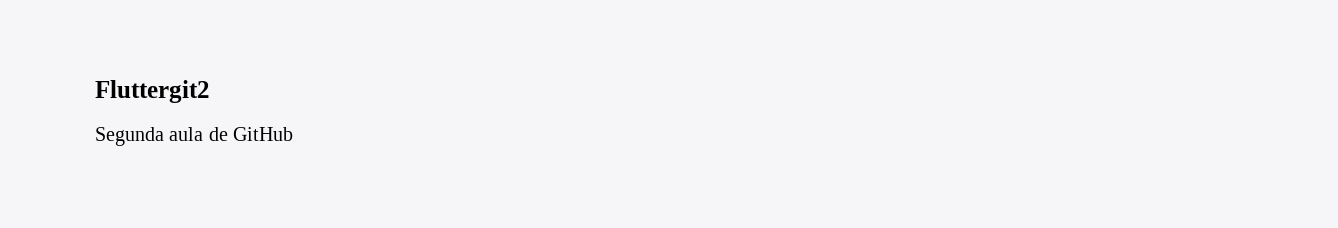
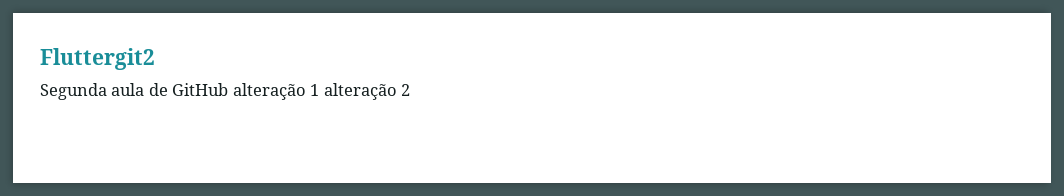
- Segunda aula de GitHub
+ Segunda aula de GitHub alteração 1 alteração 2

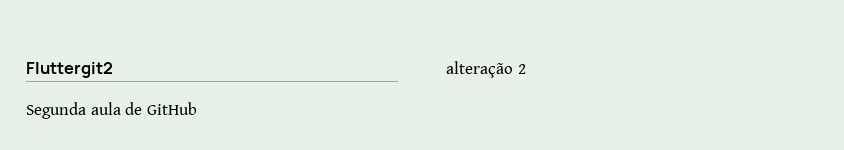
- Segunda aula de GitHub alteração 1 alteração 2
+ Segunda aula de GitHub
+ alteração 2

